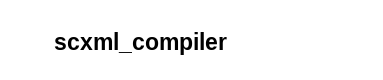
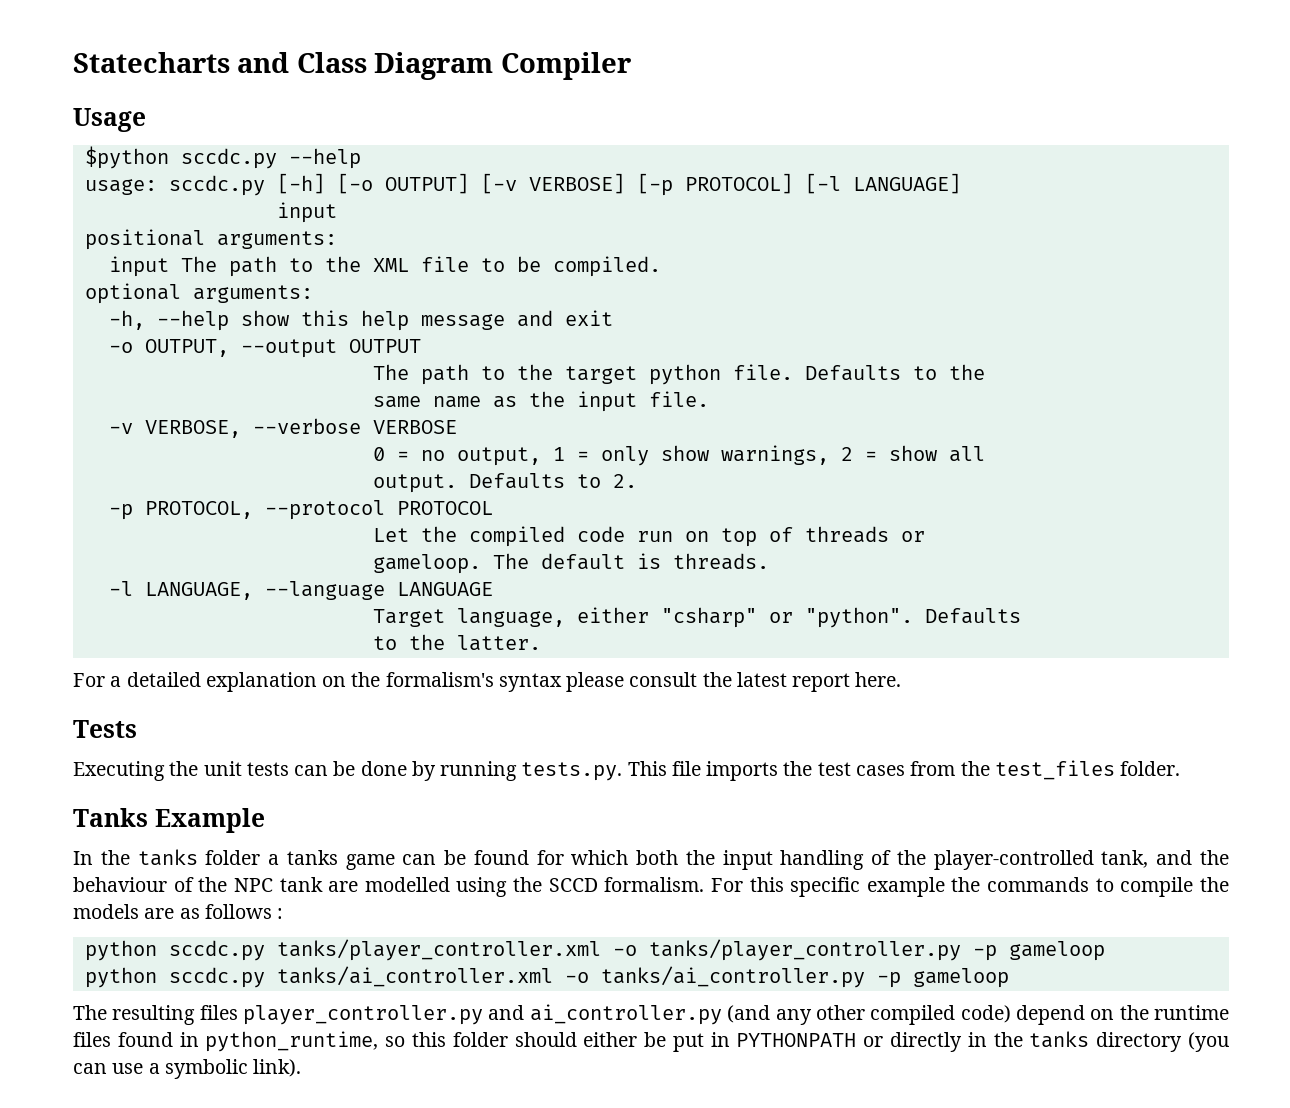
- scxml_compiler
+ Statecharts and Class Diagram Compiler
+ Usage
+ $python sccdc.py --help
+ usage: sccdc.py [-h] [-o OUTPUT] [-v VERBOSE] [-p PROTOCOL] [-l LANGUAGE]
+ input
+ positional arguments:
+ input The path to the XML file to be compiled.
+ optional arguments:
+ -h, --help show this help message and exit
+ -o OUTPUT, --output OUTPUT
+ The path to the target python file. Defaults to the
+ same name as the input file.
+ -v VERBOSE, --verbose VERBOSE
+ 0 = no output, 1 = only show warnings, 2 = show all
+ output. Defaults to 2.
+ -p PROTOCOL, --protocol PROTOCOL
+ Let the compiled code run on top of threads or
+ gameloop. The default is threads.
+ -l LANGUAGE, --language LANGUAGE
+ Target language, either "csharp" or "python". Defaults
+ to the latter.
+ For a detailed explanation on the formalism's syntax please consult the latest report here.
+ Tests
+ Executing the unit tests can be done by running tests.py. This file imports the test cases from the test_files folder.
+ Tanks Example
+ In the tanks folder a tanks game can be found for which both the input handling of the player-controlled tank, and the behaviour of the NPC tank are modelled using the SCCD formalism. For this specific example the commands to compile the models are as follows :
+ python sccdc.py tanks/player_controller.xml -o tanks/player_controller.py -p gameloop
+ python sccdc.py tanks/ai_controller.xml -o tanks/ai_controller.py -p gameloop
+ The resulting files player_controller.py and ai_controller.py (and any other compiled code) depend on the runtime files found in python_runtime, so this folder should either be put in PYTHONPATH or directly in the tanks directory (you can use a symbolic link).

